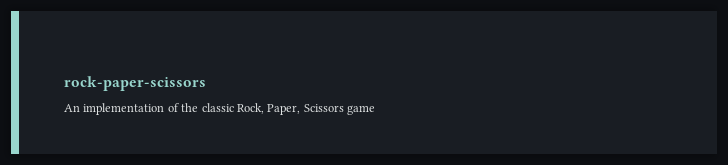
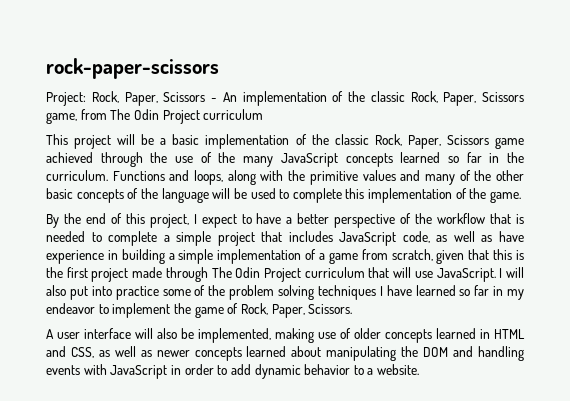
- An implementation of the classic Rock, Paper, Scissors game
+ Project: Rock, Paper, Scissors - An implementation of the classic Rock, Paper, Scissors game, from The Odin Project curriculum
+ This project will be a basic implementation of the classic Rock, Paper, Scissors game achieved through the use of the many JavaScript concepts learned so far in the curriculum. Functions and loops, along with the primitive values and many of the other basic concepts of the language will be used to complete this implementation of the game.
+ By the end of this project, I expect to have a better perspective of the workflow that is needed to complete a simple project that includes JavaScript code, as well as have experience in building a simple implementation of a game from scratch, given that this is the first project made through The Odin Project curriculum that will use JavaScript. I will also put into practice some of the problem solving techniques I have learned so far in my endeavor to implement the game of Rock, Paper, Scissors.
+ A user interface will also be implemented, making use of older concepts learned in HTML and CSS, as well as newer concepts learned about manipulating the DOM and handling events with JavaScript in order to add dynamic behavior to a website.

